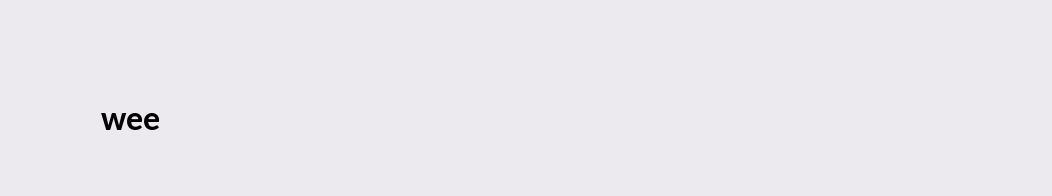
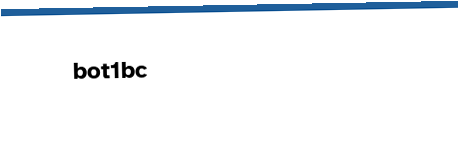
- wee
+ bot1bc

